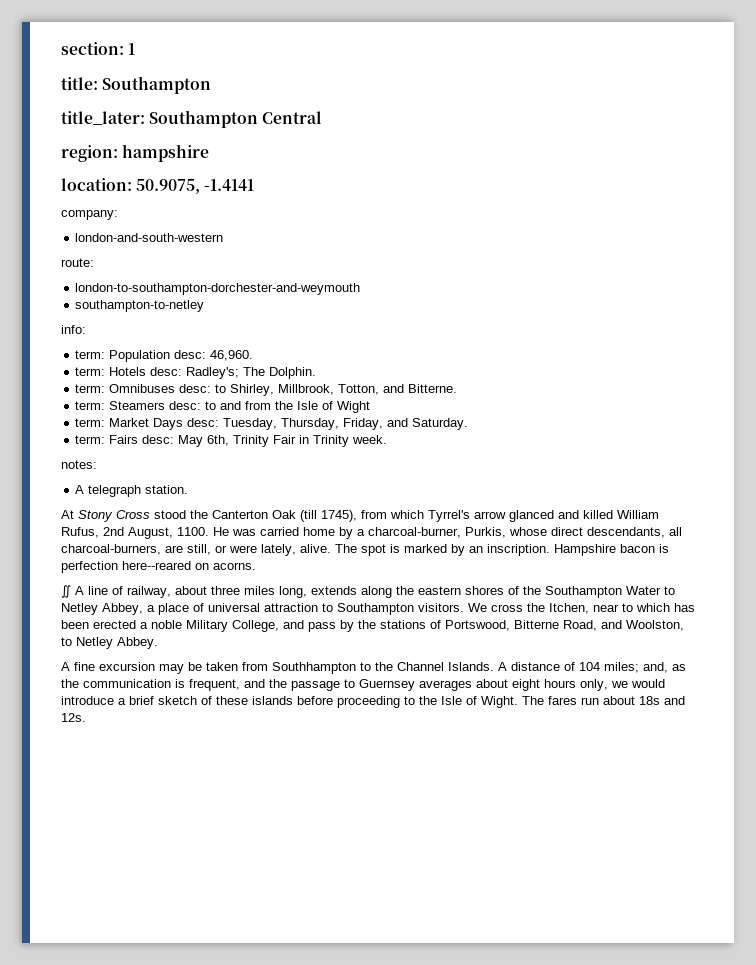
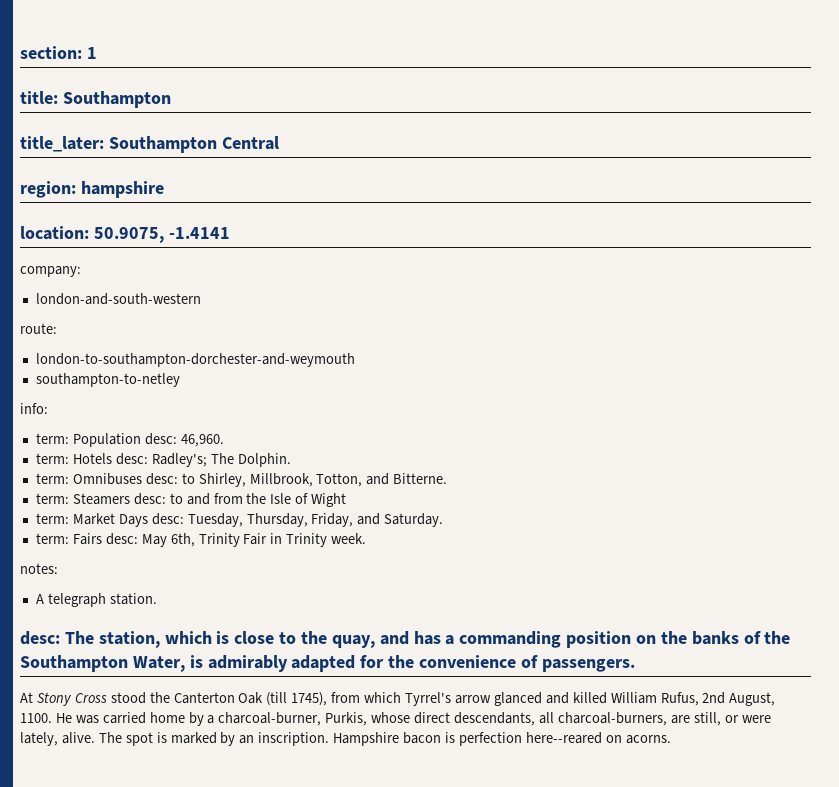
+ desc: The station, which is close to the quay, and has a commanding position on the banks of the Southampton Water, is admirably adapted for the convenience of passengers.
- ∬ A line of railway, about three miles long, extends along the eastern shores of the Southampton Water to Netley Abbey, a place of universal attraction to Southampton visitors. We cross the Itchen, near to which has been erected a noble Military College, and pass by the stations of Portswood, Bitterne Road, and Woolston, to Netley Abbey.
- A fine excursion may be taken from Southhampton to the Channel Islands. A distance of 104 miles; and, as the communication is frequent, and the passage to Guernsey averages about eight hours only, we would introduce a brief sketch of these islands before proceeding to the Isle of Wight. The fares run about 18s and 12s.

